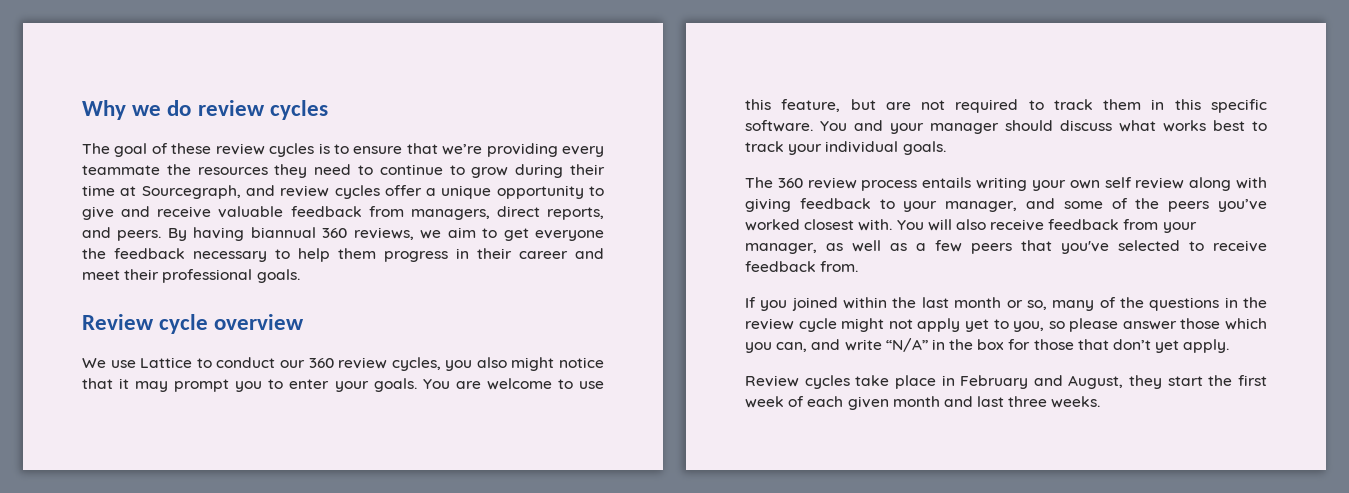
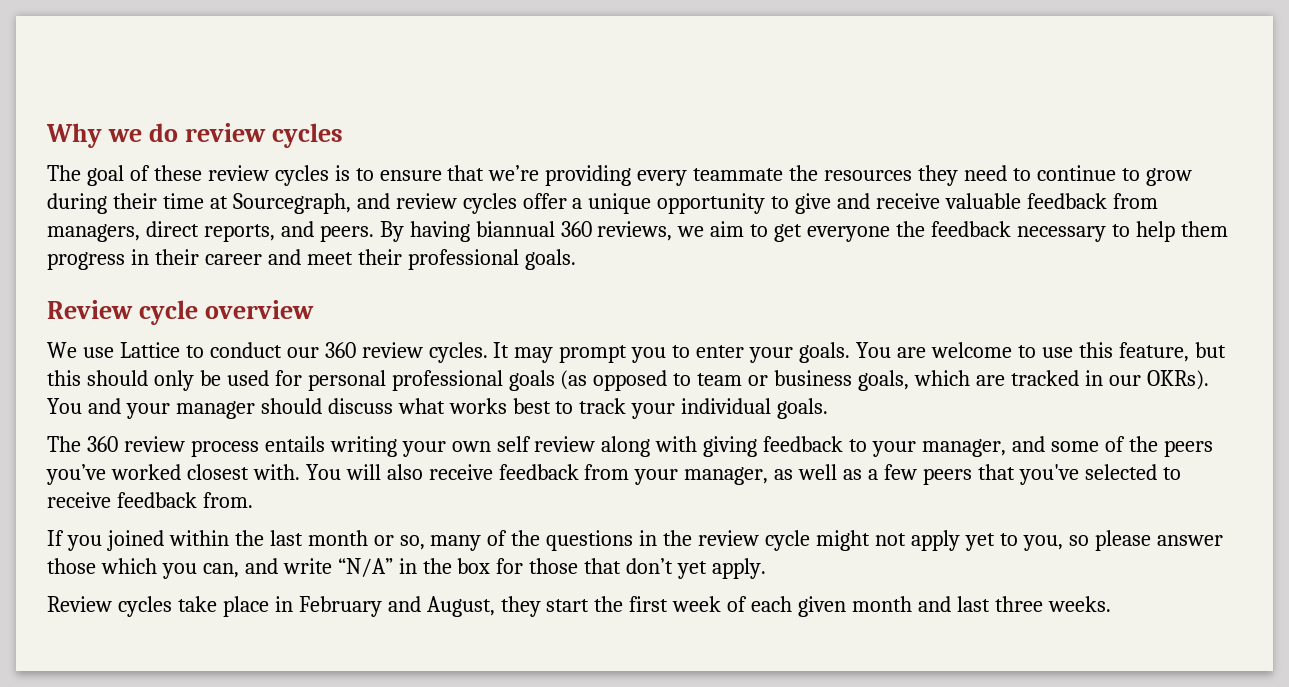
- We use Lattice to conduct our 360 review cycles, you also might notice that it may prompt you to enter your goals.
+ We use Lattice to conduct our 360 review cycles. It may prompt you to enter your goals.
- You are welcome to use this feature, but are not required to track them in this specific software.
+ You are welcome to use this feature, but this should only be used for personal professional goals (as opposed to team or business goals, which are tracked in our OKRs).

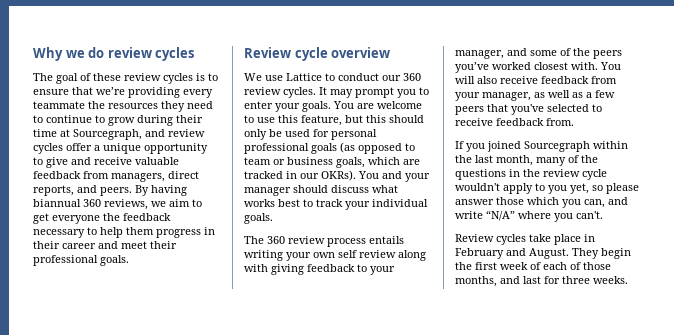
- If you joined within the last month or so, many of the questions in the review cycle might not apply yet to you, so please answer those which you can, and write “N/A” in the box for those that don’t yet apply.
+ If you joined Sourcegraph within the last month, many of the questions in the review cycle wouldn't apply to you yet, so please answer those which you can, and write “N/A” where you can't.
- Review cycles take place in February and August, they start the first week of each given month and last three weeks.
+ Review cycles take place in February and August. They begin the first week of each of those months, and last for three weeks.

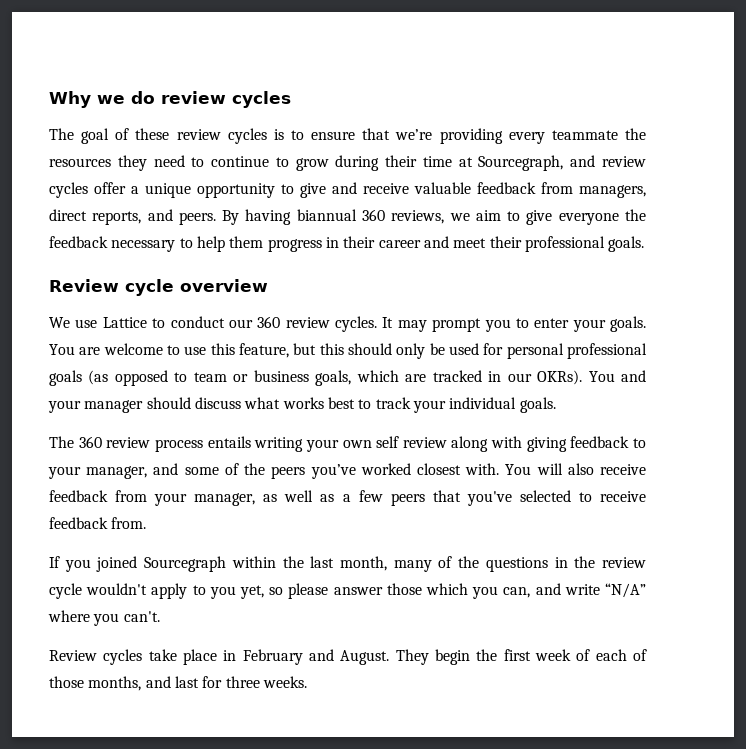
- By having biannual 360 reviews, we aim to get everyone the feedback necessary to help them progress in their career and meet their professional goals.
+ By having biannual 360 reviews, we aim to give everyone the feedback necessary to help them progress in their career and meet their professional goals.

